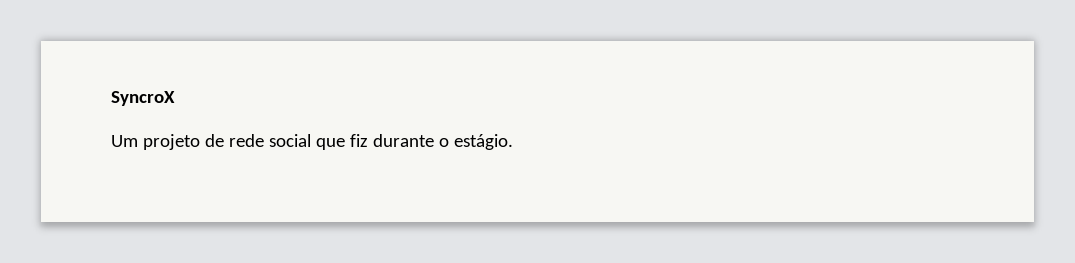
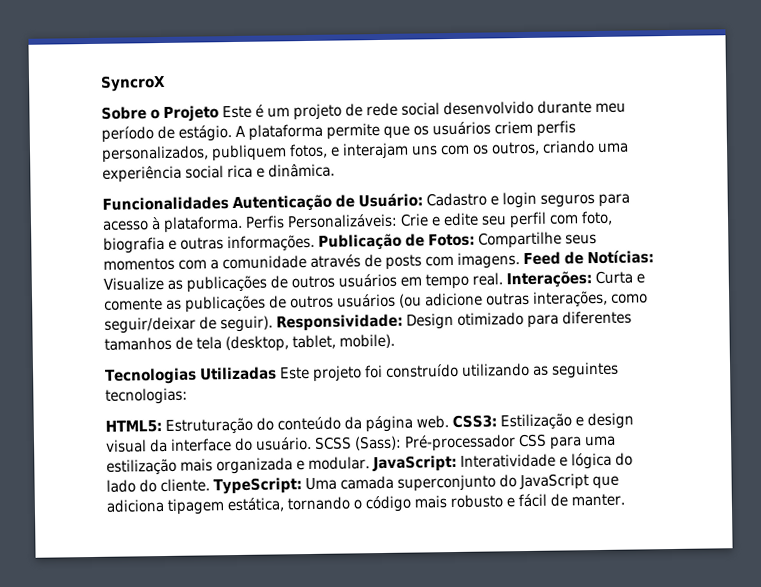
- Um projeto de rede social que fiz durante o estágio.
+ Sobre o Projeto Este é um projeto de rede social desenvolvido durante meu período de estágio. A plataforma permite que os usuários criem perfis personalizados, publiquem fotos, e interajam uns com os outros, criando uma experiência social rica e dinâmica.
+ Funcionalidades Autenticação de Usuário: Cadastro e login seguros para acesso à plataforma. Perfis Personalizáveis: Crie e edite seu perfil com foto, biografia e outras informações. Publicação de Fotos: Compartilhe seus momentos com a comunidade através de posts com imagens. Feed de Notícias: Visualize as publicações de outros usuários em tempo real. Interações: Curta e comente as publicações de outros usuários (ou adicione outras interações, como seguir/deixar de seguir). Responsividade: Design otimizado para diferentes tamanhos de tela (desktop, tablet, mobile).
+ Tecnologias Utilizadas Este projeto foi construído utilizando as seguintes tecnologias:
+ HTML5: Estruturação do conteúdo da página web. CSS3: Estilização e design visual da interface do usuário. SCSS (Sass): Pré-processador CSS para uma estilização mais organizada e modular. JavaScript: Interatividade e lógica do lado do cliente. TypeScript: Uma camada superconjunto do JavaScript que adiciona tipagem estática, tornando o código mais robusto e fácil de manter.

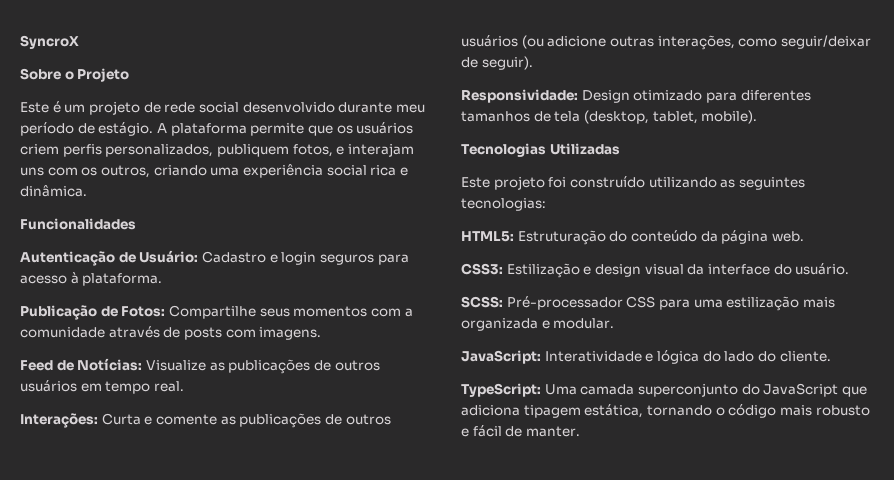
- Sobre o Projeto Este é um projeto de rede social desenvolvido durante meu período de estágio.
+ Sobre o Projeto
+ Este é um projeto de rede social desenvolvido durante meu período de estágio.
- Funcionalidades Autenticação de Usuário:
+ Funcionalidades
+ Autenticação de Usuário:
- Cadastro e login seguros para acesso à plataforma. Perfis Personalizáveis: Crie e edite seu perfil com foto, biografia e outras informações. Publicação de Fotos:
+ Cadastro e login seguros para acesso à plataforma.
+ Publicação de Fotos:
- Compartilhe seus momentos com a comunidade através de posts com imagens. Feed de Notícias:
+ Compartilhe seus momentos com a comunidade através de posts com imagens.
+ Feed de Notícias:
- Visualize as publicações de outros usuários em tempo real. Interações:
+ Visualize as publicações de outros usuários em tempo real.
+ Interações:
- Curta e comente as publicações de outros usuários (ou adicione outras interações, como seguir/deixar de seguir). Responsividade:
+ Curta e comente as publicações de outros usuários (ou adicione outras interações, como seguir/deixar de seguir).
+ Responsividade:
- Tecnologias Utilizadas Este projeto foi construído utilizando as seguintes tecnologias:
+ Tecnologias Utilizadas
+ Este projeto foi construído utilizando as seguintes tecnologias:
- HTML5: Estruturação do conteúdo da página web. CSS3: Estilização e design visual da interface do usuário. SCSS (Sass): Pré-processador CSS para uma estilização mais organizada e modular. JavaScript: Interatividade e lógica do lado do cliente. TypeScript: Uma camada superconjunto do JavaScript que adiciona tipagem estática, tornando o código mais robusto e fácil de manter.
+ HTML5: Estruturação do conteúdo da página web.
+ CSS3: Estilização e design visual da interface do usuário.
+ SCSS: Pré-processador CSS para uma estilização mais organizada e modular.
+ JavaScript: Interatividade e lógica do lado do cliente.
+ TypeScript: Uma camada superconjunto do JavaScript que adiciona tipagem estática, tornando o código mais robusto e fácil de manter.

